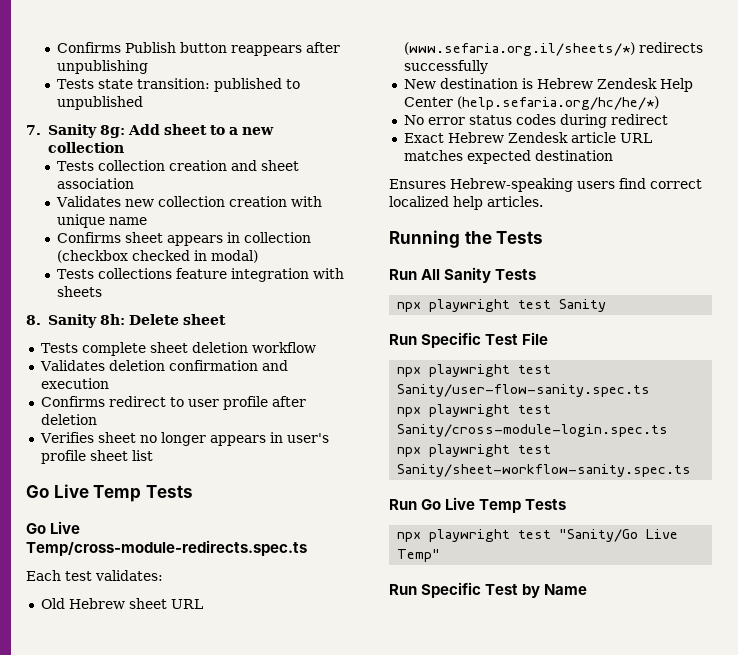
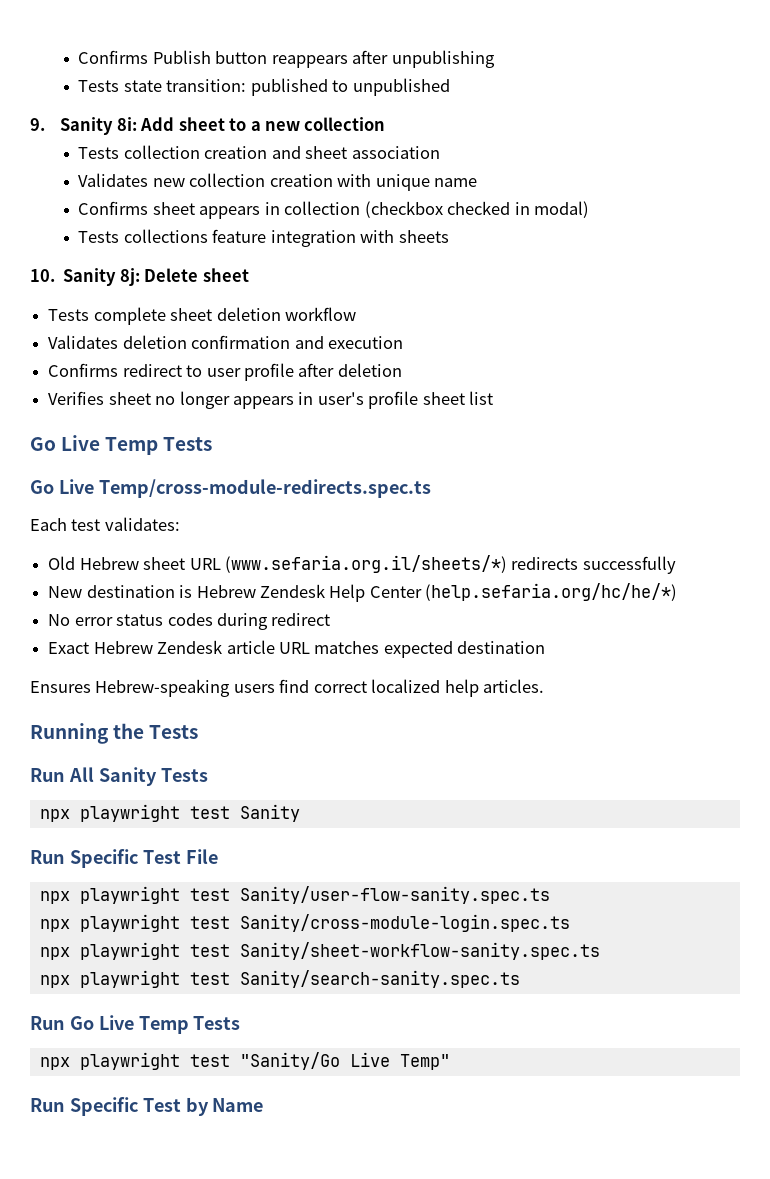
- 7. Sanity 8g: Add sheet to a new collection
+ 9. Sanity 8i: Add sheet to a new collection
- 8. Sanity 8h: Delete sheet
+ 10. Sanity 8j: Delete sheet
+ npx playwright test Sanity/search-sanity.spec.ts

